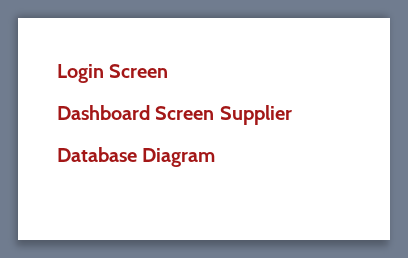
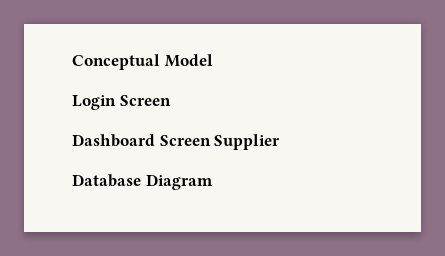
+ Conceptual Model

